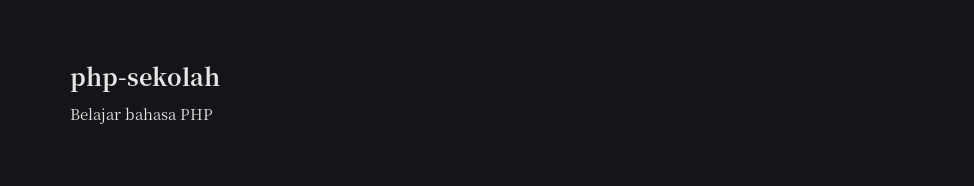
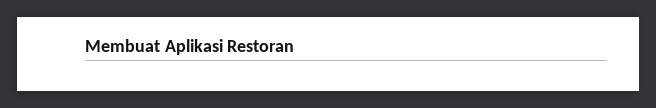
- php-sekolah
- Belajar bahasa PHP
+ Membuat Aplikasi Restoran

